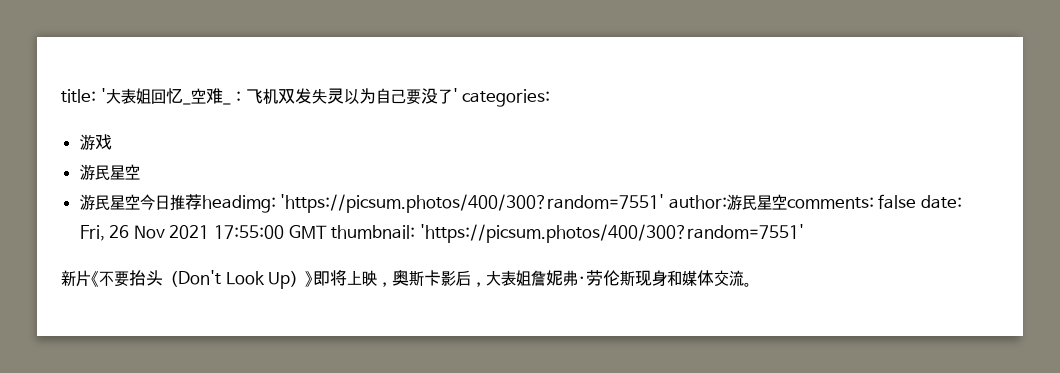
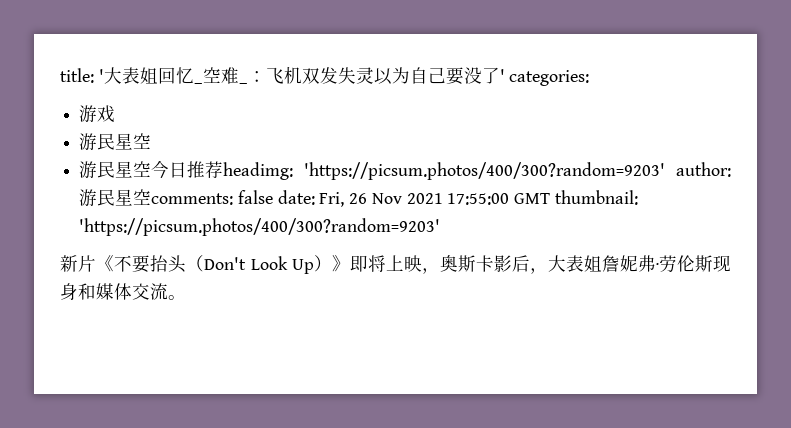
- 游民星空今日推荐headimg: 'https://picsum.photos/400/300?random=7551' author:游民星空comments: false date: Fri, 26 Nov 2021 17:55:00 GMT thumbnail: 'https://picsum.photos/400/300?random=7551'
+ 游民星空今日推荐headimg: 'https://picsum.photos/400/300?random=9203' author:游民星空comments: false date: Fri, 26 Nov 2021 17:55:00 GMT thumbnail: 'https://picsum.photos/400/300?random=9203'

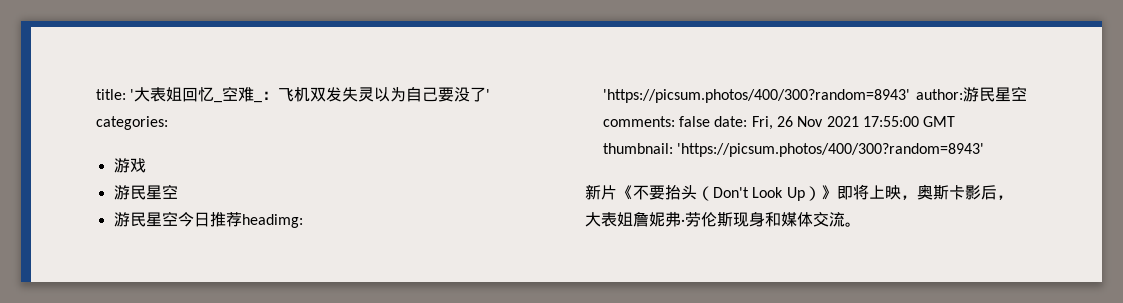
- 游民星空今日推荐headimg: 'https://picsum.photos/400/300?random=9203' author:游民星空comments: false date: Fri, 26 Nov 2021 17:55:00 GMT thumbnail: 'https://picsum.photos/400/300?random=9203'
+ 游民星空今日推荐headimg: 'https://picsum.photos/400/300?random=8943' author:游民星空comments: false date: Fri, 26 Nov 2021 17:55:00 GMT thumbnail: 'https://picsum.photos/400/300?random=8943'

